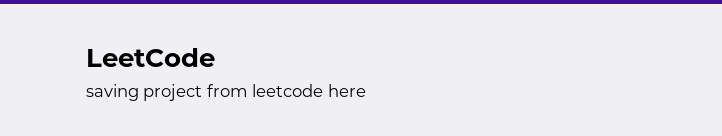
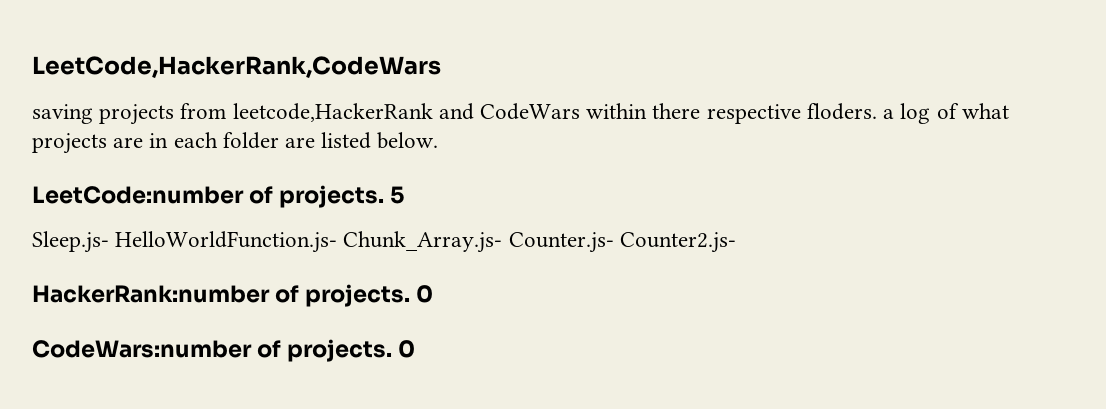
- LeetCode
+ LeetCode,HackerRank,CodeWars
- saving project from leetcode here
+ saving projects from leetcode,HackerRank and CodeWars within there respective floders. a log of what projects are in each folder are listed below.
+ LeetCode:number of projects. 5
+ Sleep.js- HelloWorldFunction.js- Chunk_Array.js- Counter.js- Counter2.js-
+ HackerRank:number of projects. 0
+ CodeWars:number of projects. 0

